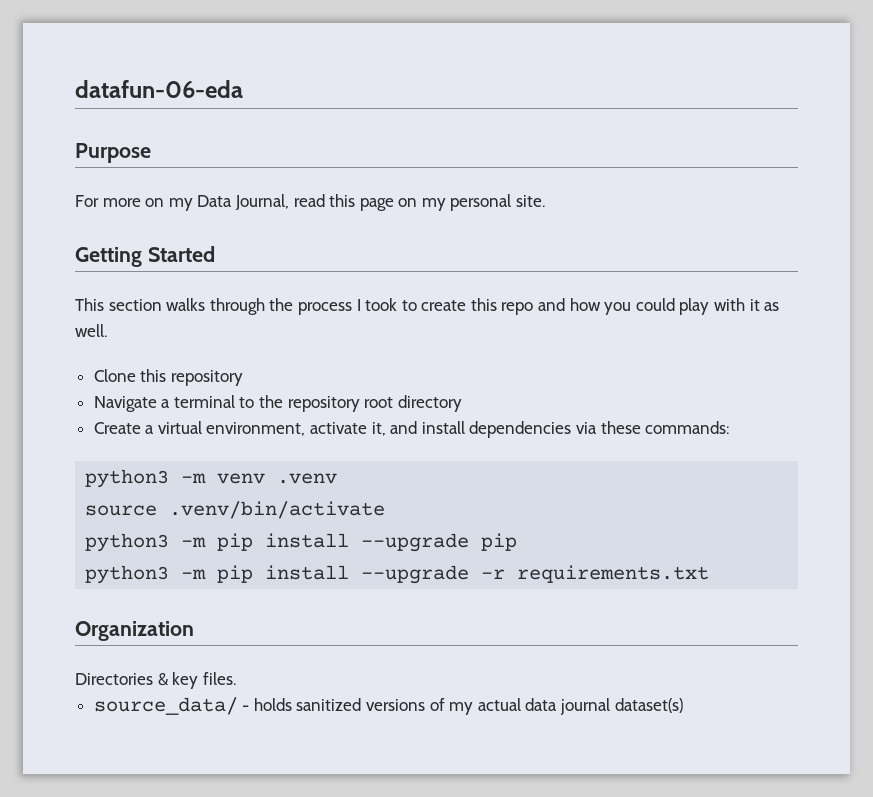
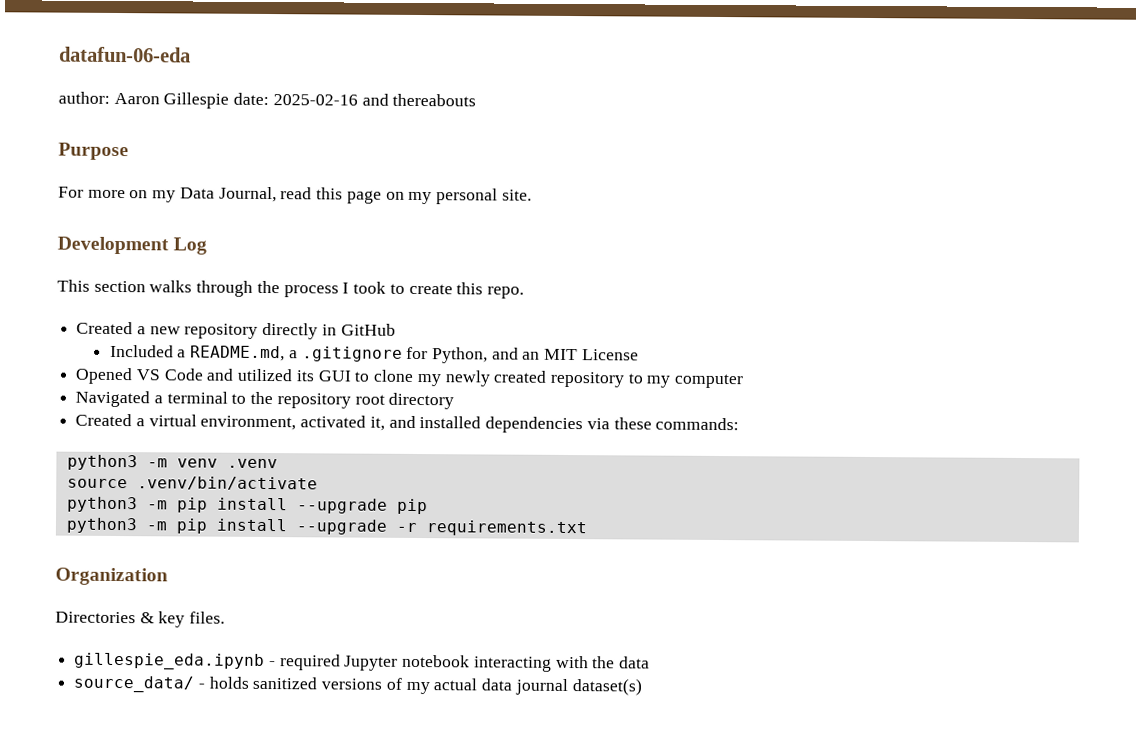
+ author: Aaron Gillespie date: 2025-02-16 and thereabouts
- Getting Started
+ Development Log
- This section walks through the process I took to create this repo and how you could play with it as well.
- Clone this repository
- Navigate a terminal to the repository root directory
+ This section walks through the process I took to create this repo.
+ Created a new repository directly in GitHub
+ Included a README.md, a .gitignore for Python, and an MIT License
+ Opened VS Code and utilized its GUI to clone my newly created repository to my computer
+ Navigated a terminal to the repository root directory
- Create a virtual environment, activate it, and install dependencies via these commands:
+ Created a virtual environment, activated it, and installed dependencies via these commands:
+ gillespie_eda.ipynb - required Jupyter notebook interacting with the data

